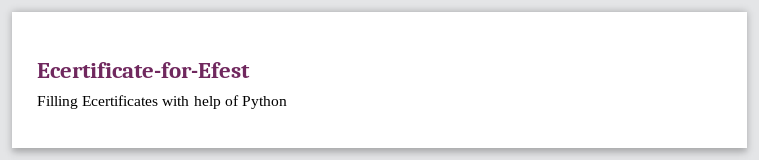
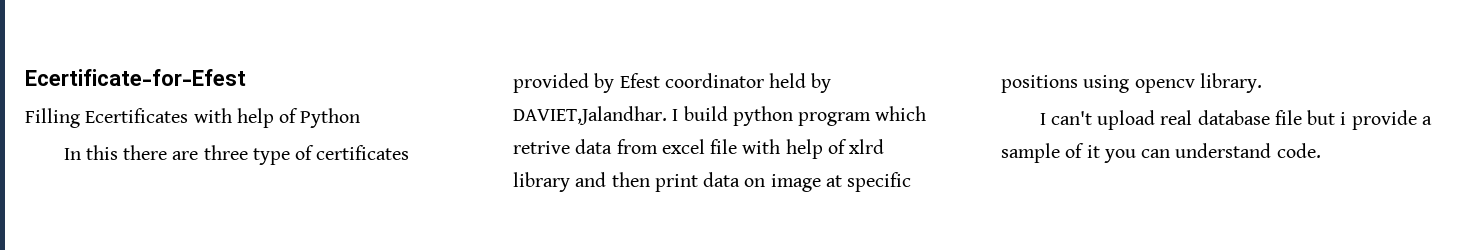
+ In this there are three type of certificates provided by Efest coordinator held by DAVIET,Jalandhar. I build python program which retrive data from excel file with help of xlrd library and then print data on image at specific positions using opencv library.
+ I can't upload real database file but i provide a sample of it you can understand code.

